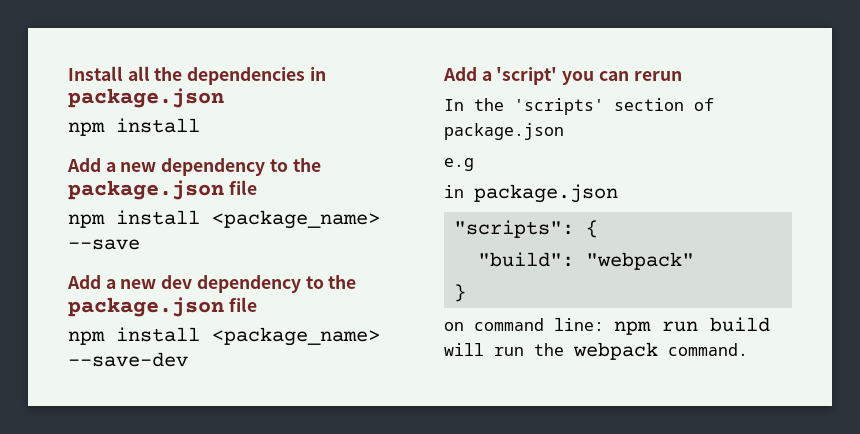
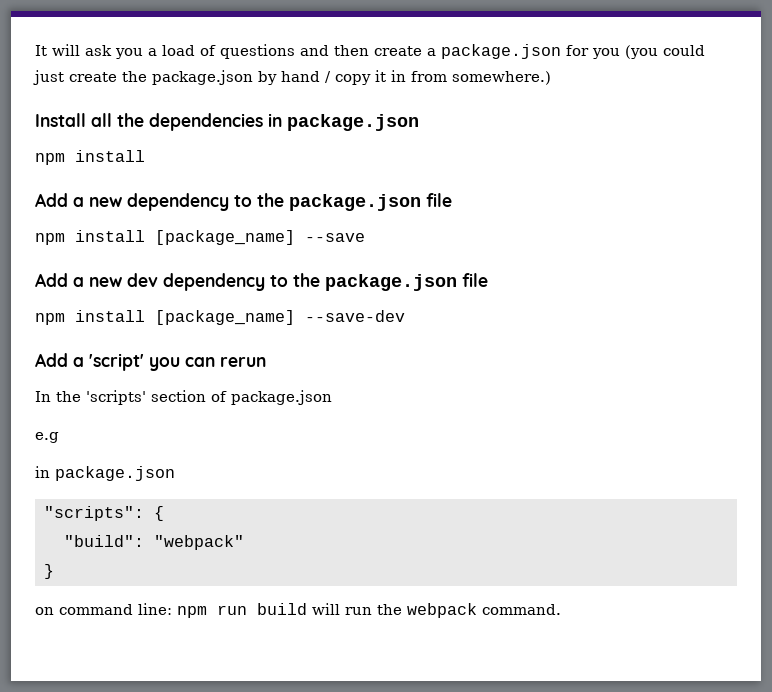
+ It will ask you a load of questions and then create a package.json for you (you could just create the package.json by hand / copy it in from somewhere.)
- npm install <package_name> --save
+ npm install [package_name] --save
- npm install <package_name> --save-dev
+ npm install [package_name] --save-dev

